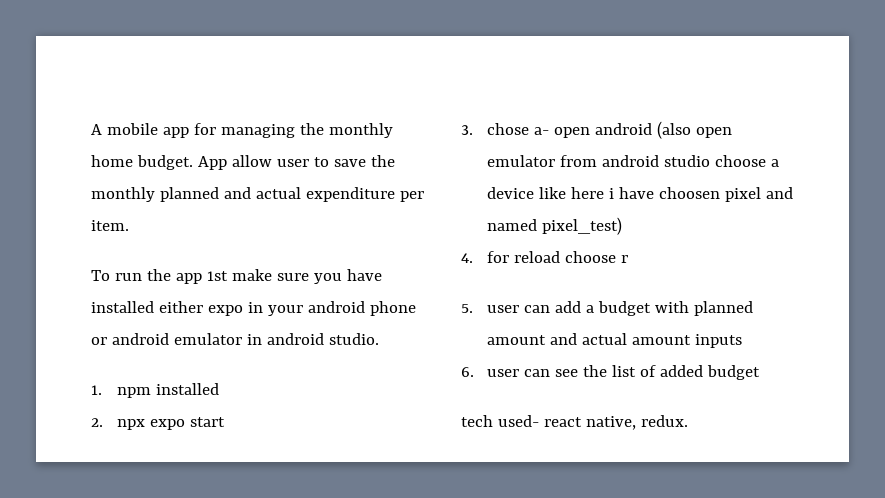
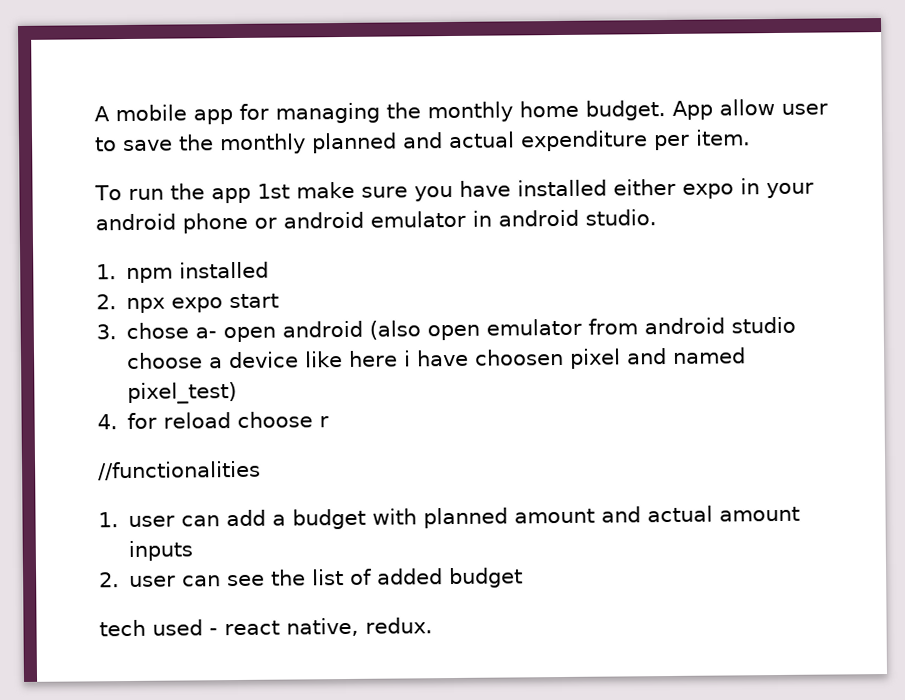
- 5. user can add a budget with planned amount and actual amount inputs
+ //functionalities
+ 1. user can add a budget with planned amount and actual amount inputs
- 6. user can see the list of added budget
+ 2. user can see the list of added budget
- tech used- react native, redux.
+ tech used - react native, redux.

